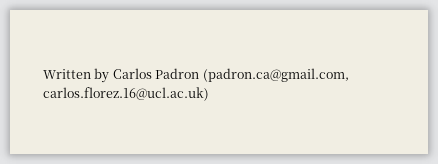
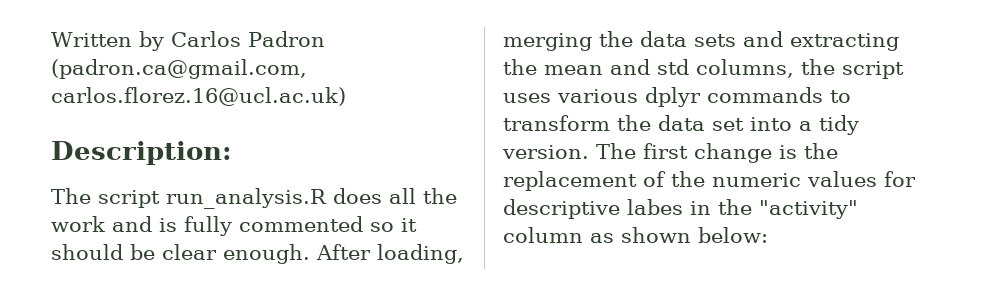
+ Description:
+ The script run_analysis.R does all the work and is fully commented so it should be clear enough. After loading, merging the data sets and extracting the mean and std columns, the script uses various dplyr commands to transform the data set into a tidy version. The first change is the replacement of the numeric values for descriptive labes in the "activity" column as shown below:

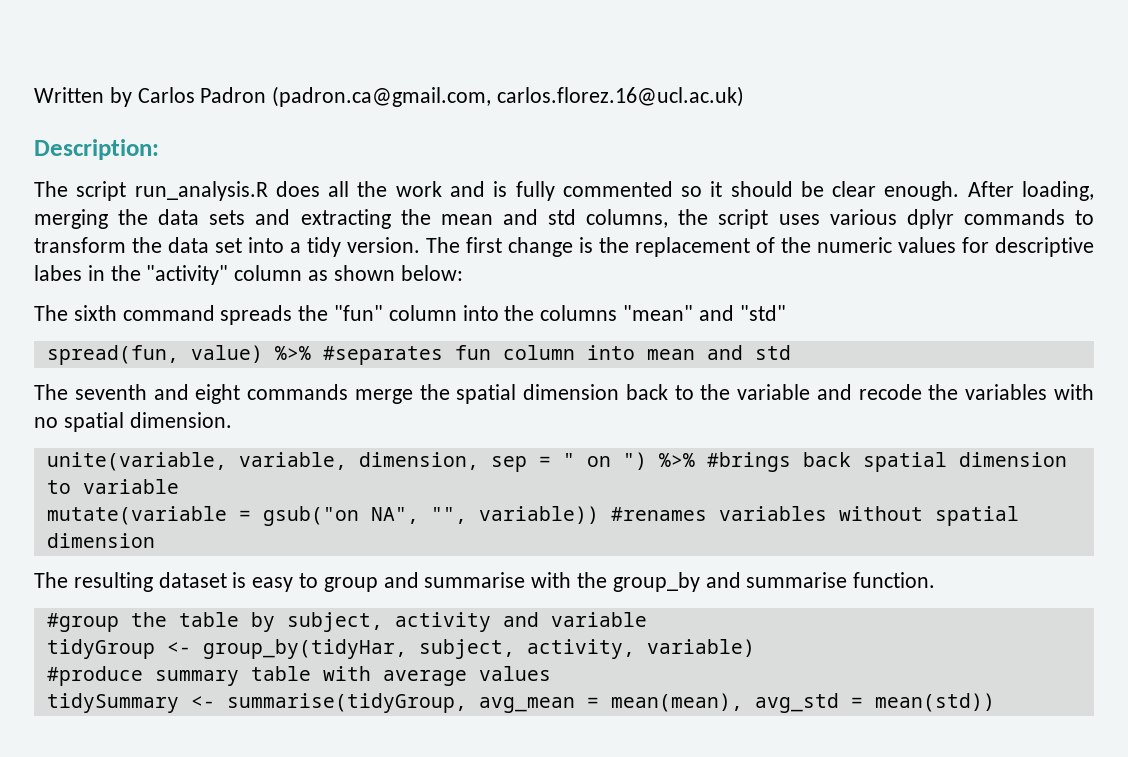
+ The sixth command spreads the "fun" column into the columns "mean" and "std"
+ spread(fun, value) %>% #separates fun column into mean and std
+ The seventh and eight commands merge the spatial dimension back to the variable and recode the variables with no spatial dimension.
+ unite(variable, variable, dimension, sep = " on ") %>% #brings back spatial dimension to variable
+ mutate(variable = gsub("on NA", "", variable)) #renames variables without spatial dimension
+ The resulting dataset is easy to group and summarise with the group_by and summarise function.
+ #group the table by subject, activity and variable
+ tidyGroup <- group_by(tidyHar, subject, activity, variable)
+ #produce summary table with average values
+ tidySummary <- summarise(tidyGroup, avg_mean = mean(mean), avg_std = mean(std))

